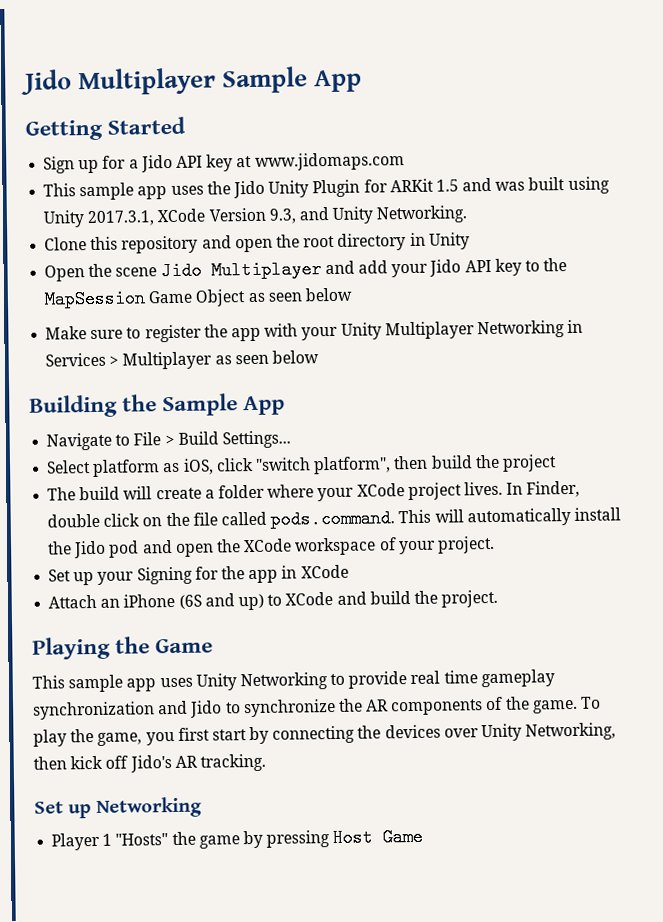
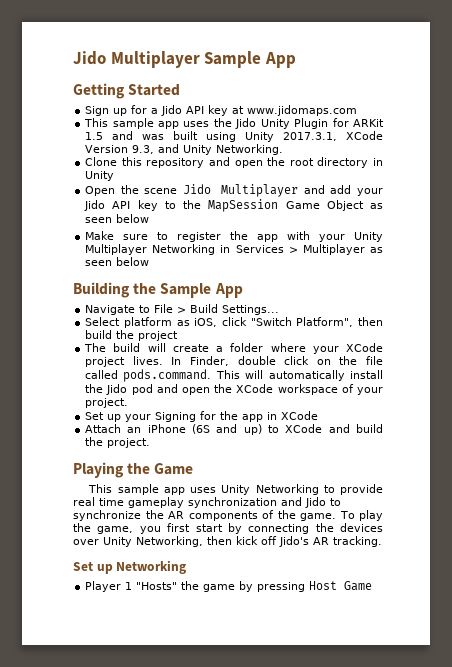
- Select platform as iOS, click "switch platform", then build the project
+ Select platform as iOS, click "Switch Platform", then build the project

